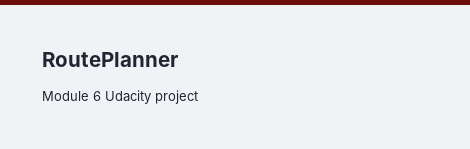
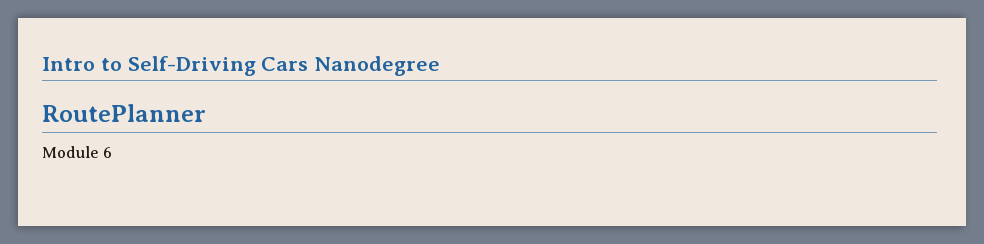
+ Intro to Self-Driving Cars Nanodegree
- Module 6 Udacity project
+ Module 6

